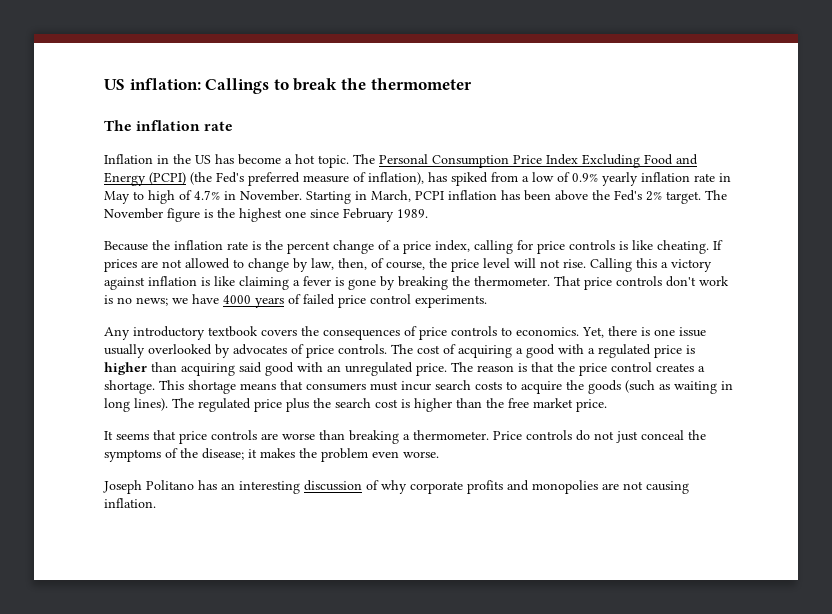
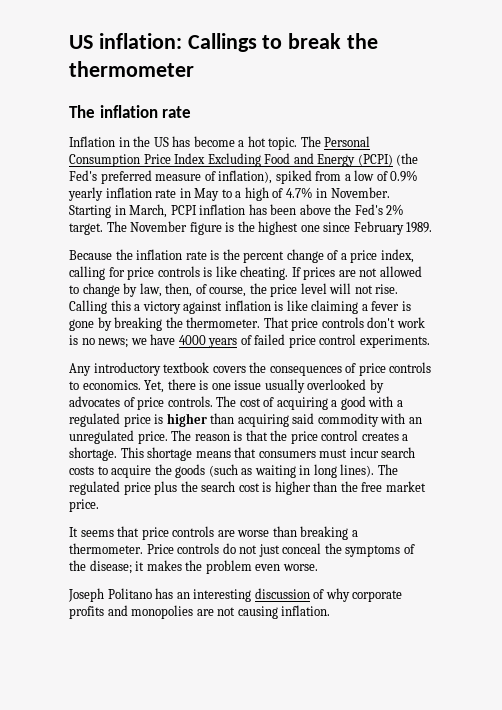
- The Personal Consumption Price Index Excluding Food and Energy (PCPI) (the Fed's preferred measure of inflation), has spiked from a low of 0.9% yearly inflation rate in May to high of 4.7% in November.
+ The Personal Consumption Price Index Excluding Food and Energy (PCPI) (the Fed's preferred measure of inflation), spiked from a low of 0.9% yearly inflation rate in May to a high of 4.7% in November.
- The cost of acquiring a good with a regulated price is higher than acquiring said good with an unregulated price.
+ The cost of acquiring a good with a regulated price is higher than acquiring said commodity with an unregulated price.

